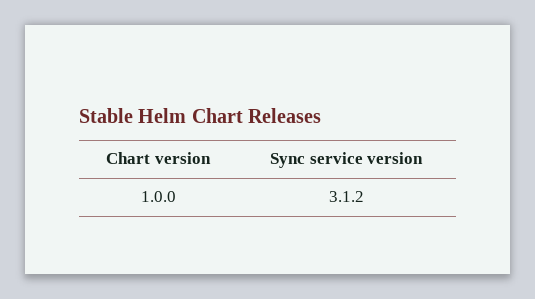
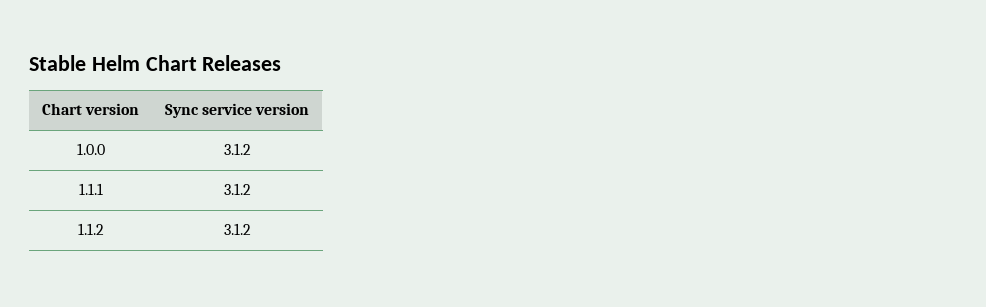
+ 1.1.1 | 3.1.2
+ 1.1.2 | 3.1.2

